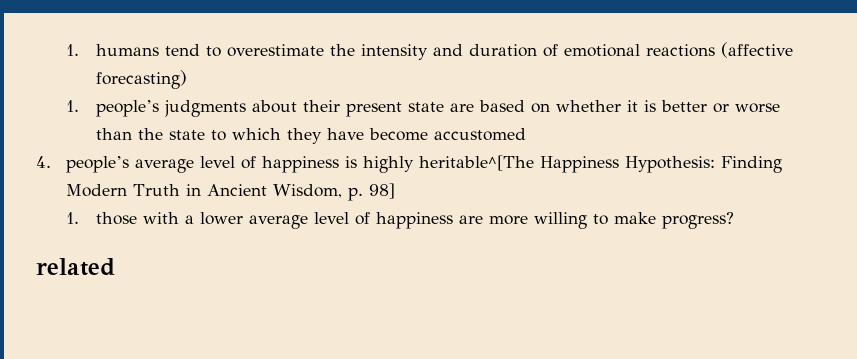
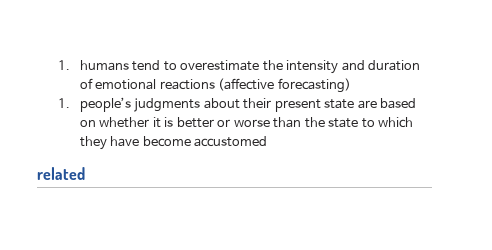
- 4. people’s average level of happiness is highly heritable^[The Happiness Hypothesis: Finding Modern Truth in Ancient Wisdom, p. 98]
- 1. those with a lower average level of happiness are more willing to make progress?

